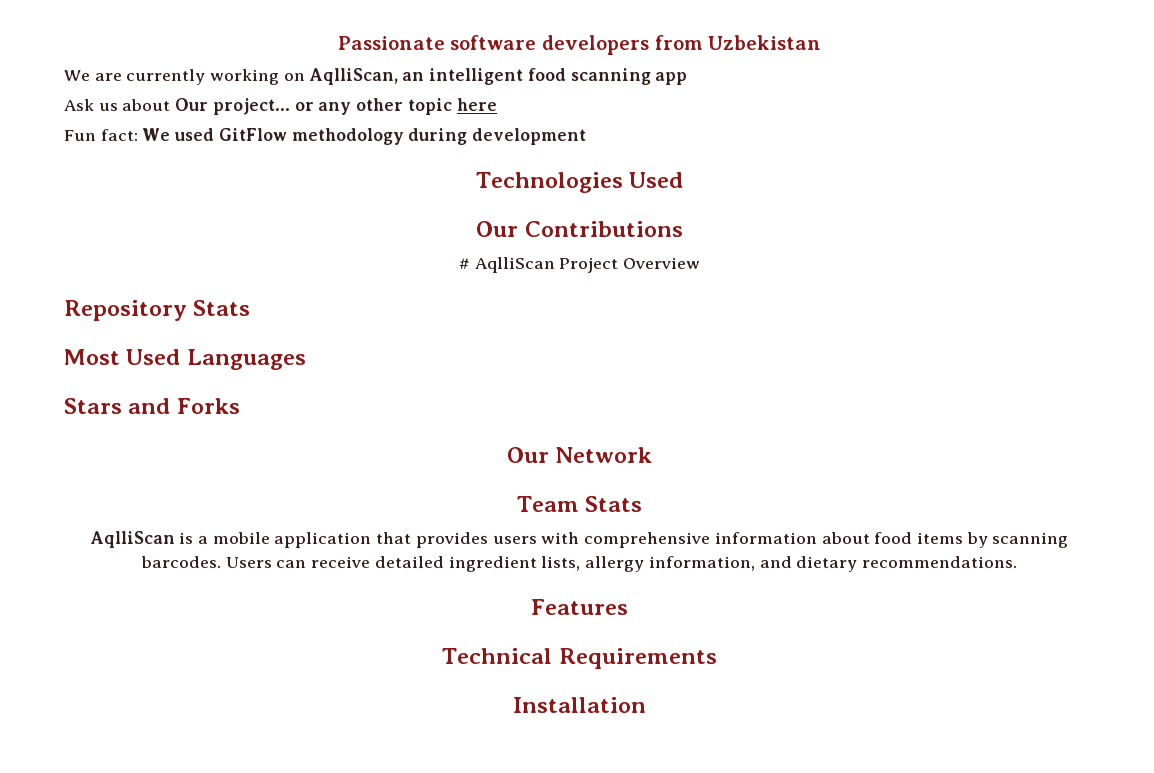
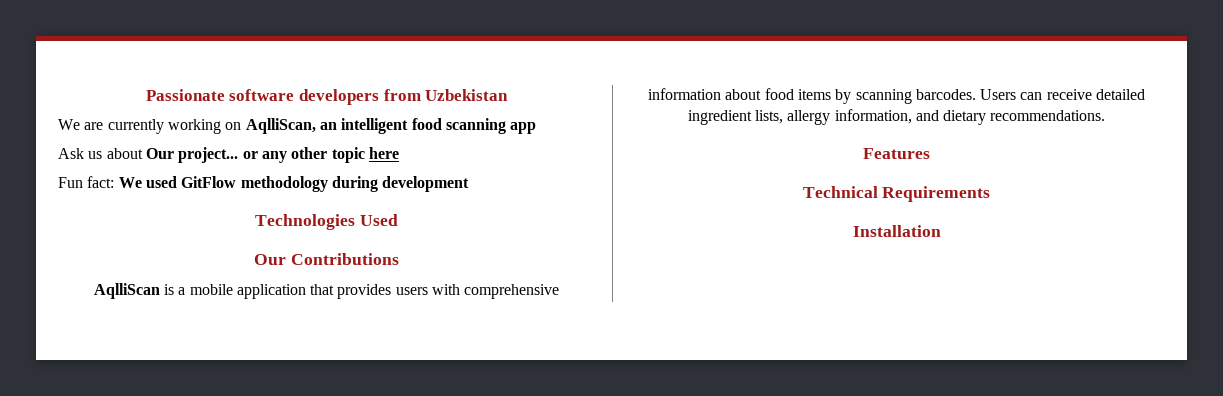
- # AqlliScan Project Overview
- Repository Stats
- Most Used Languages
- Stars and Forks
- Our Network
- Team Stats

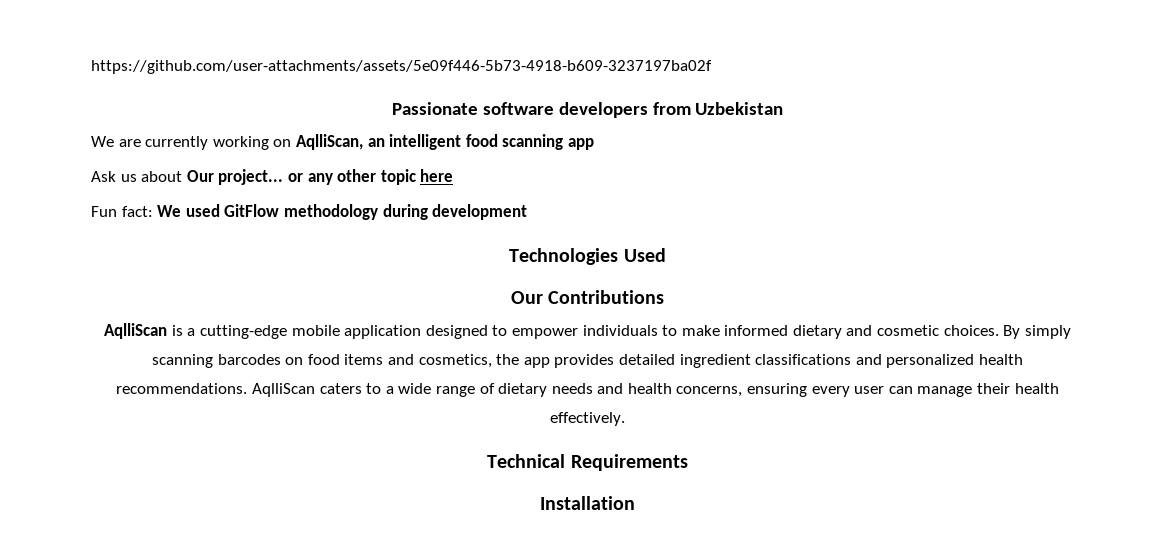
+ https://github.com/user-attachments/assets/5e09f446-5b73-4918-b609-3237197ba02f
- AqlliScan is a mobile application that provides users with comprehensive information about food items by scanning barcodes. Users can receive detailed ingredient lists, allergy information, and dietary recommendations.
- Features
+ AqlliScan is a cutting-edge mobile application designed to empower individuals to make informed dietary and cosmetic choices. By simply scanning barcodes on food items and cosmetics, the app provides detailed ingredient classifications and personalized health recommendations. AqlliScan caters to a wide range of dietary needs and health concerns, ensuring every user can manage their health effectively.

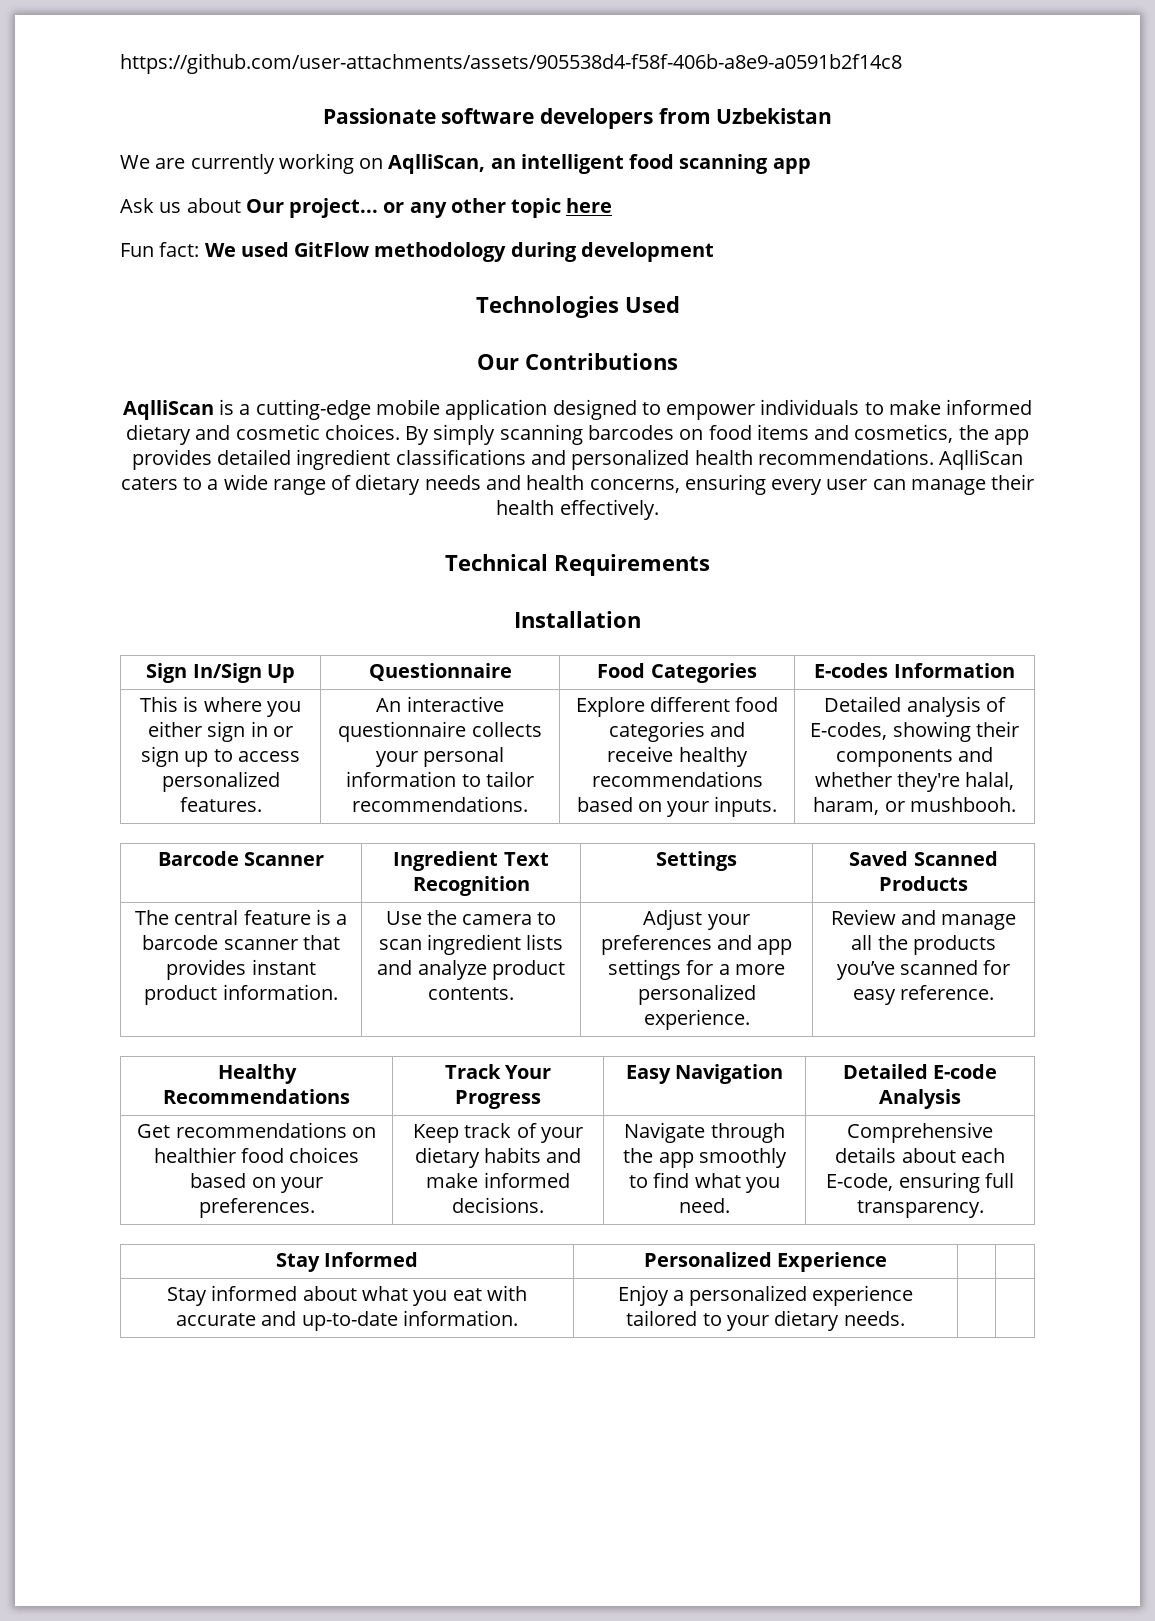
- https://github.com/user-attachments/assets/5e09f446-5b73-4918-b609-3237197ba02f
+ https://github.com/user-attachments/assets/905538d4-f58f-406b-a8e9-a0591b2f14c8
+ Sign In/Sign Up | Questionnaire | Food Categories | E-codes Information
+ This is where you either sign in or sign up to access personalized features. | An interactive questionnaire collects your personal information to tailor recommendations. | Explore different food categories and receive healthy recommendations based on your inputs. | Detailed analysis of E-codes, showing their components and whether they're halal, haram, or mushbooh.
+ Barcode Scanner | Ingredient Text Recognition | Settings | Saved Scanned Products
+ The central feature is a barcode scanner that provides instant product information. | Use the camera to scan ingredient lists and analyze product contents. | Adjust your preferences and app settings for a more personalized experience. | Review and manage all the products you’ve scanned for easy reference.
+ Healthy Recommendations | Track Your Progress | Easy Navigation | Detailed E-code Analysis
+ Get recommendations on healthier food choices based on your preferences. | Keep track of your dietary habits and make informed decisions. | Navigate through the app smoothly to find what you need. | Comprehensive details about each E-code, ensuring full transparency.
+ Stay Informed | Personalized Experience | |
+ Stay informed about what you eat with accurate and up-to-date information. | Enjoy a personalized experience tailored to your dietary needs. | |

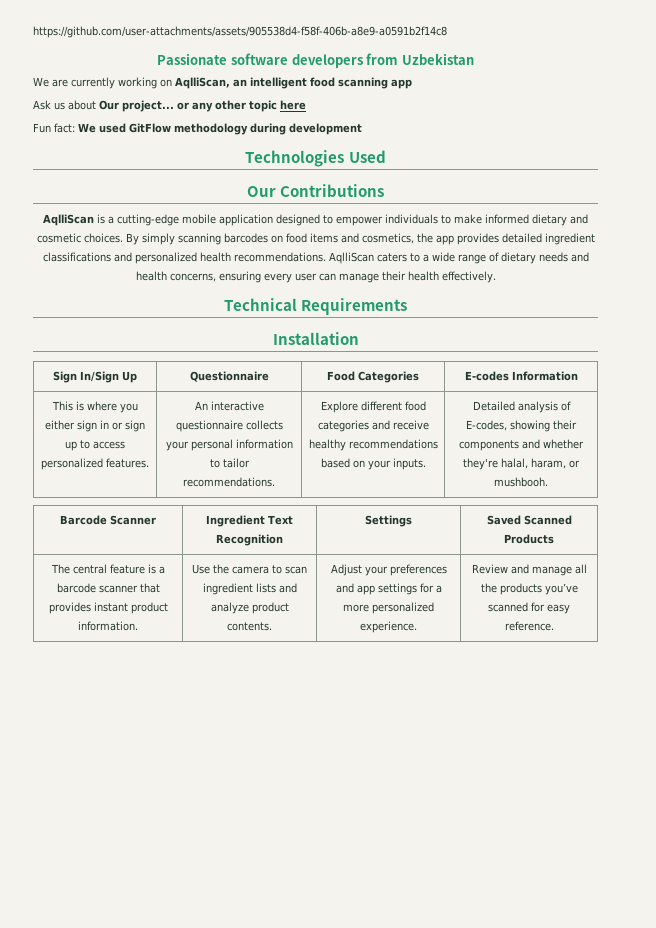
- Healthy Recommendations | Track Your Progress | Easy Navigation | Detailed E-code Analysis
- Get recommendations on healthier food choices based on your preferences. | Keep track of your dietary habits and make informed decisions. | Navigate through the app smoothly to find what you need. | Comprehensive details about each E-code, ensuring full transparency.
- Stay Informed | Personalized Experience | |
- Stay informed about what you eat with accurate and up-to-date information. | Enjoy a personalized experience tailored to your dietary needs. | |

